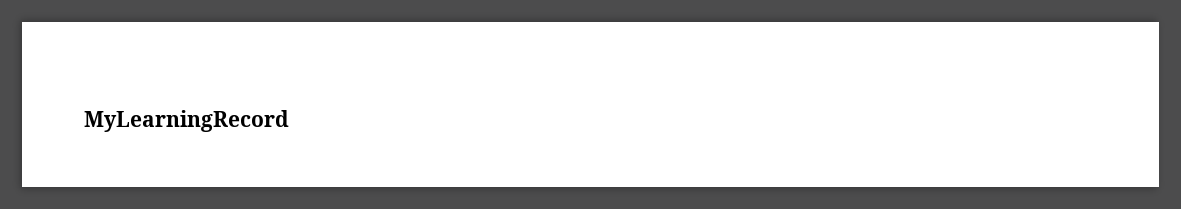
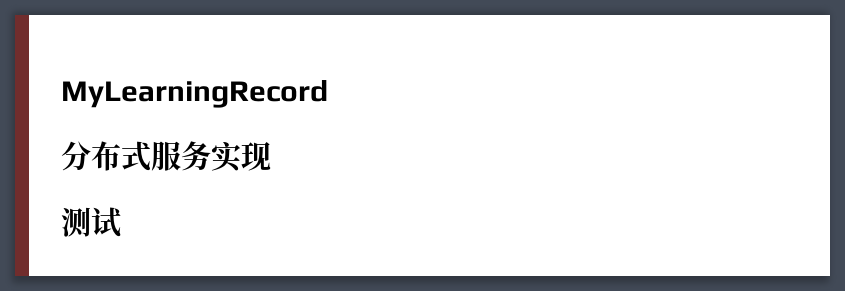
+ 分布式服务实现
+ 测试

